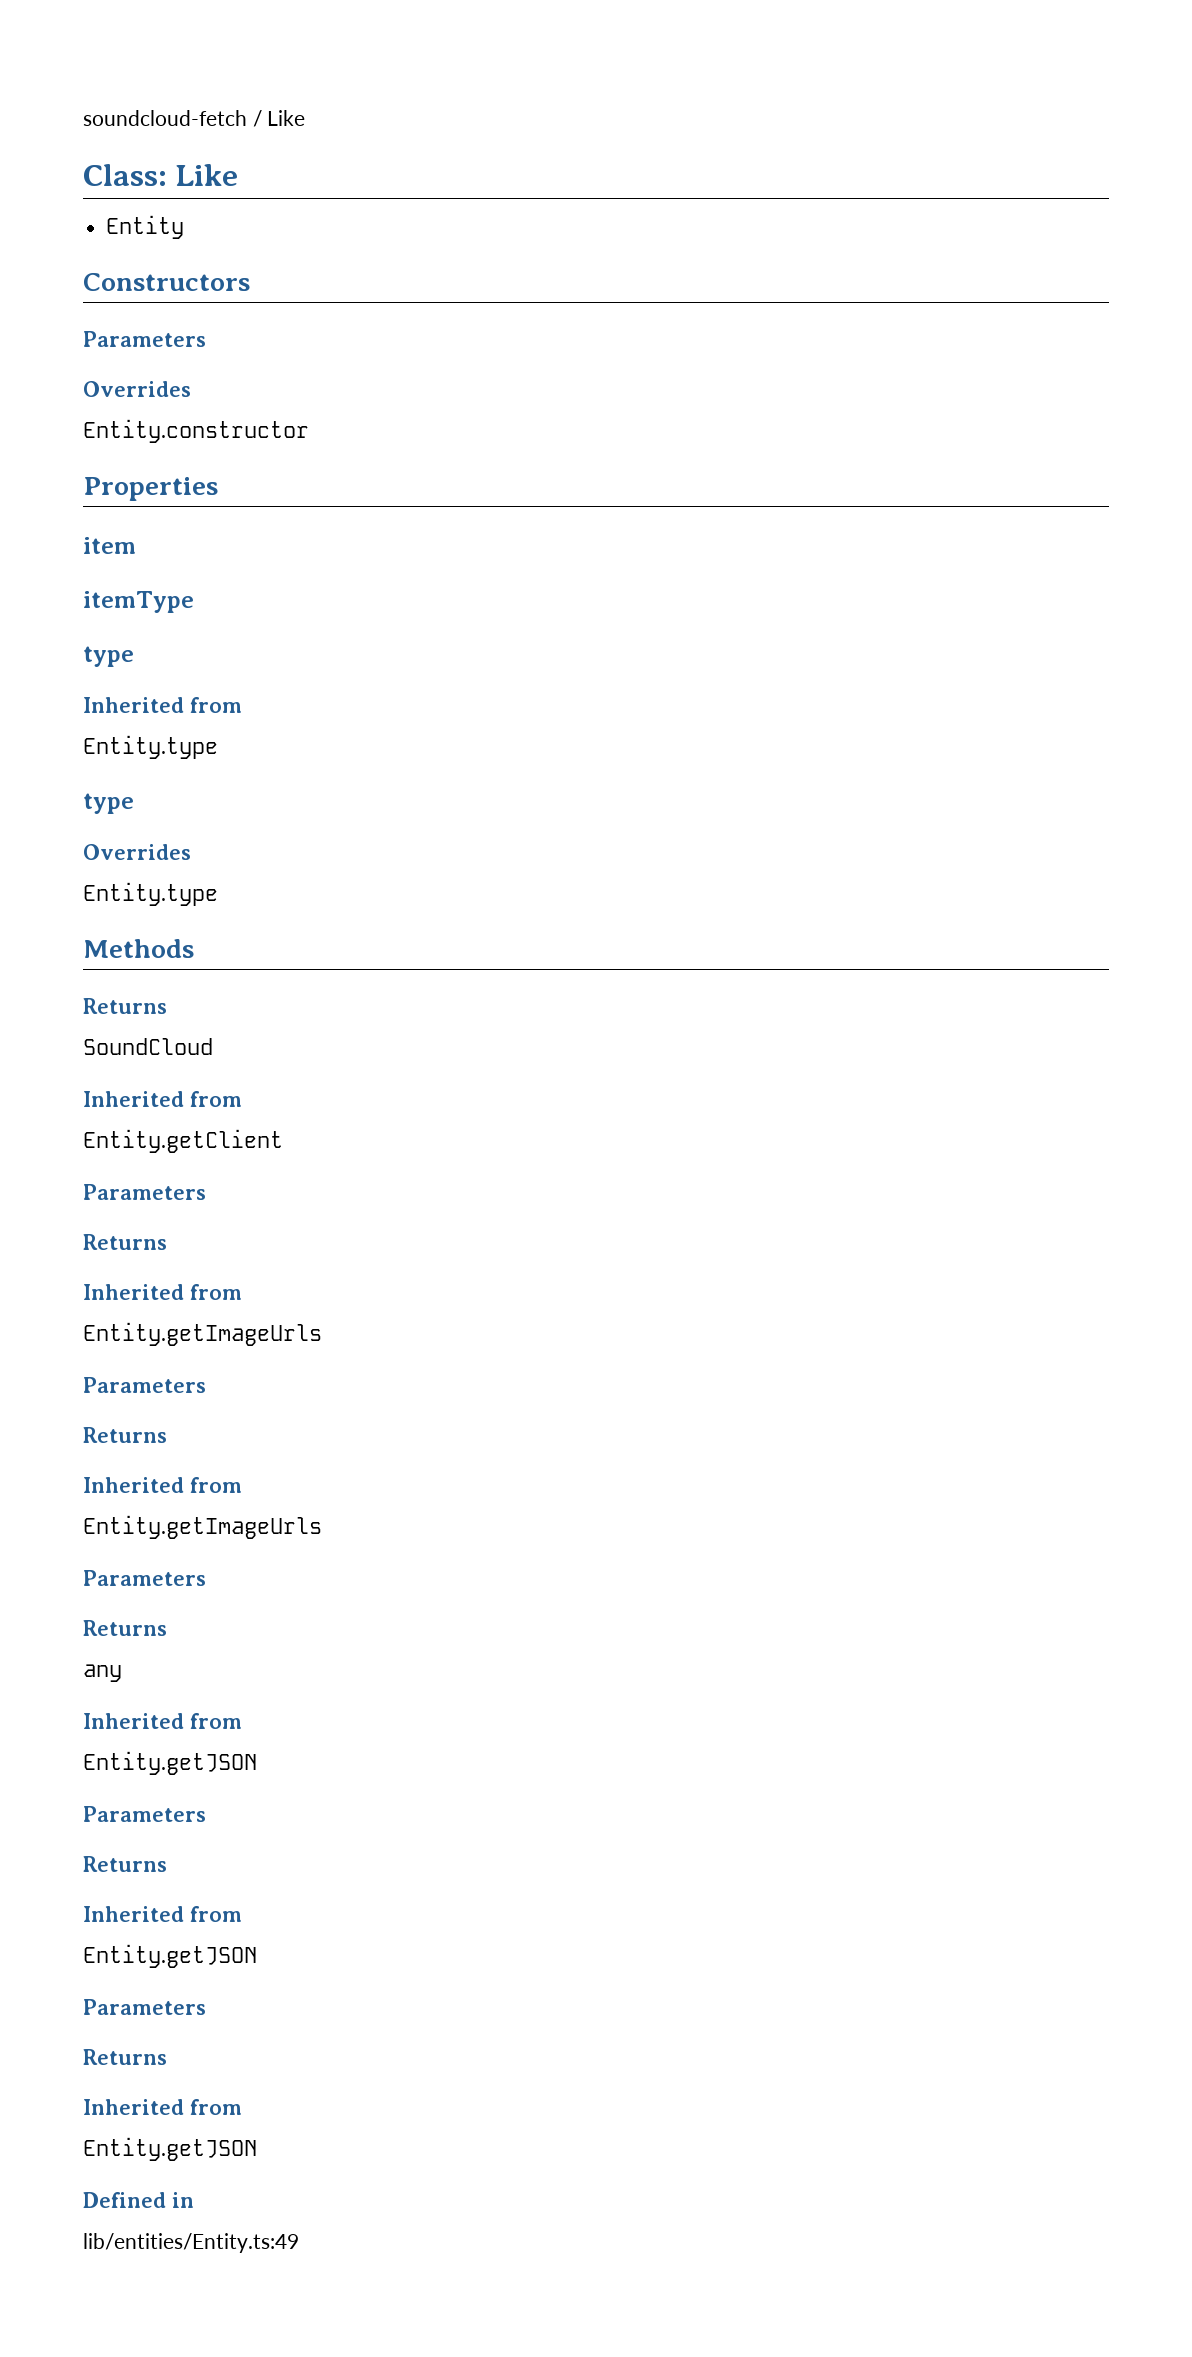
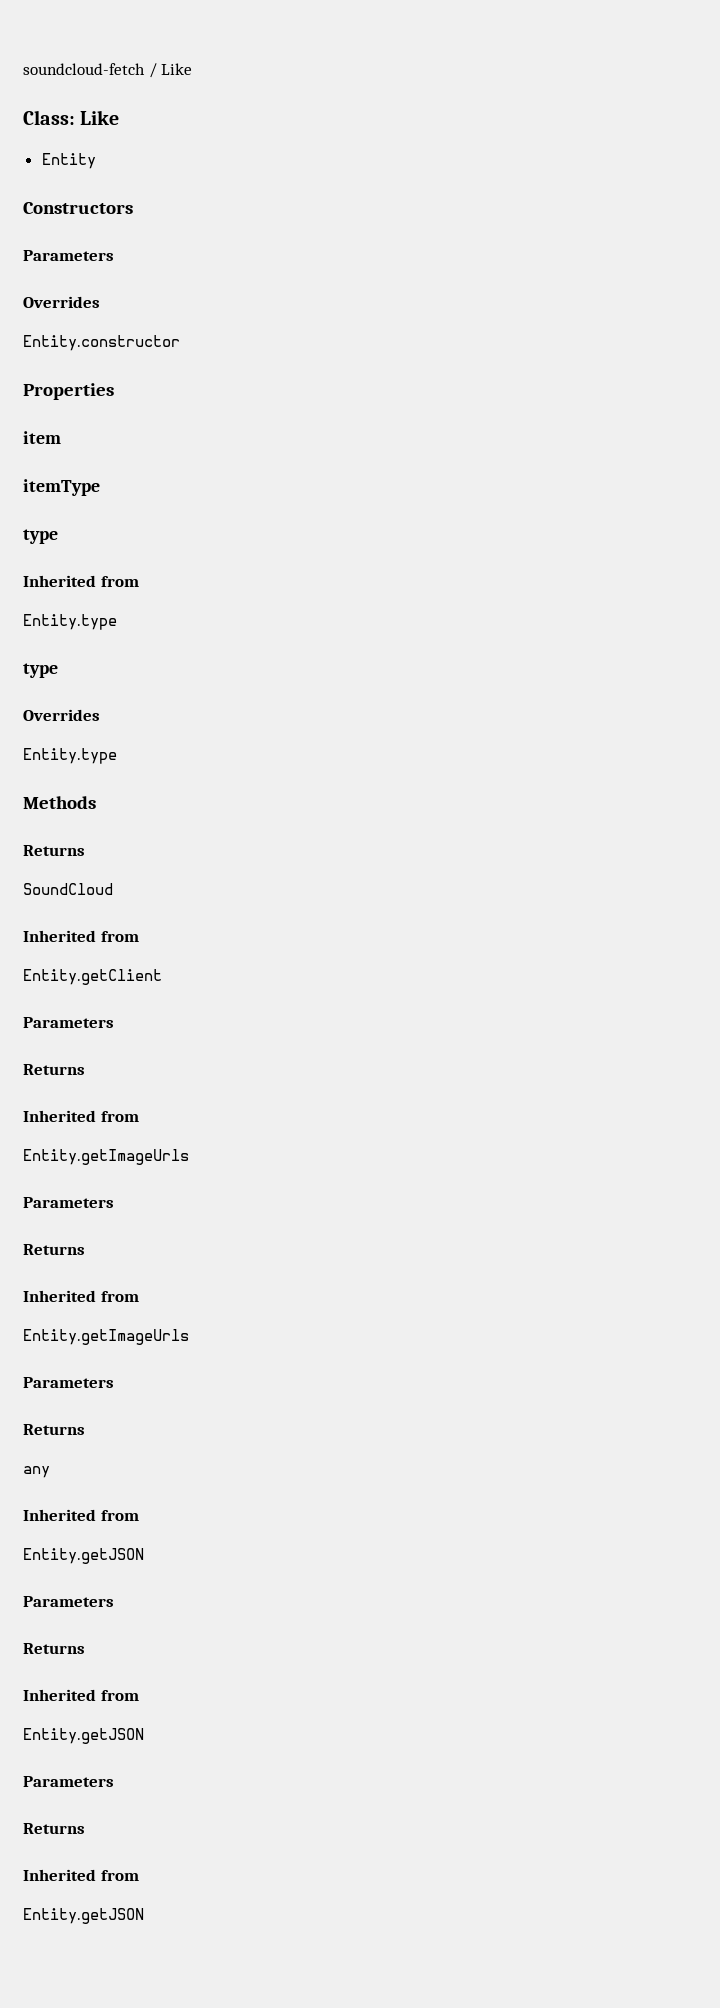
- Defined in
- lib/entities/Entity.ts:49

